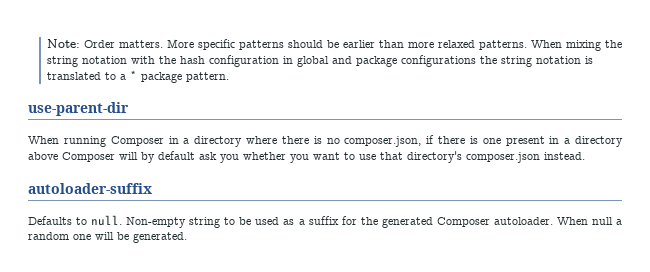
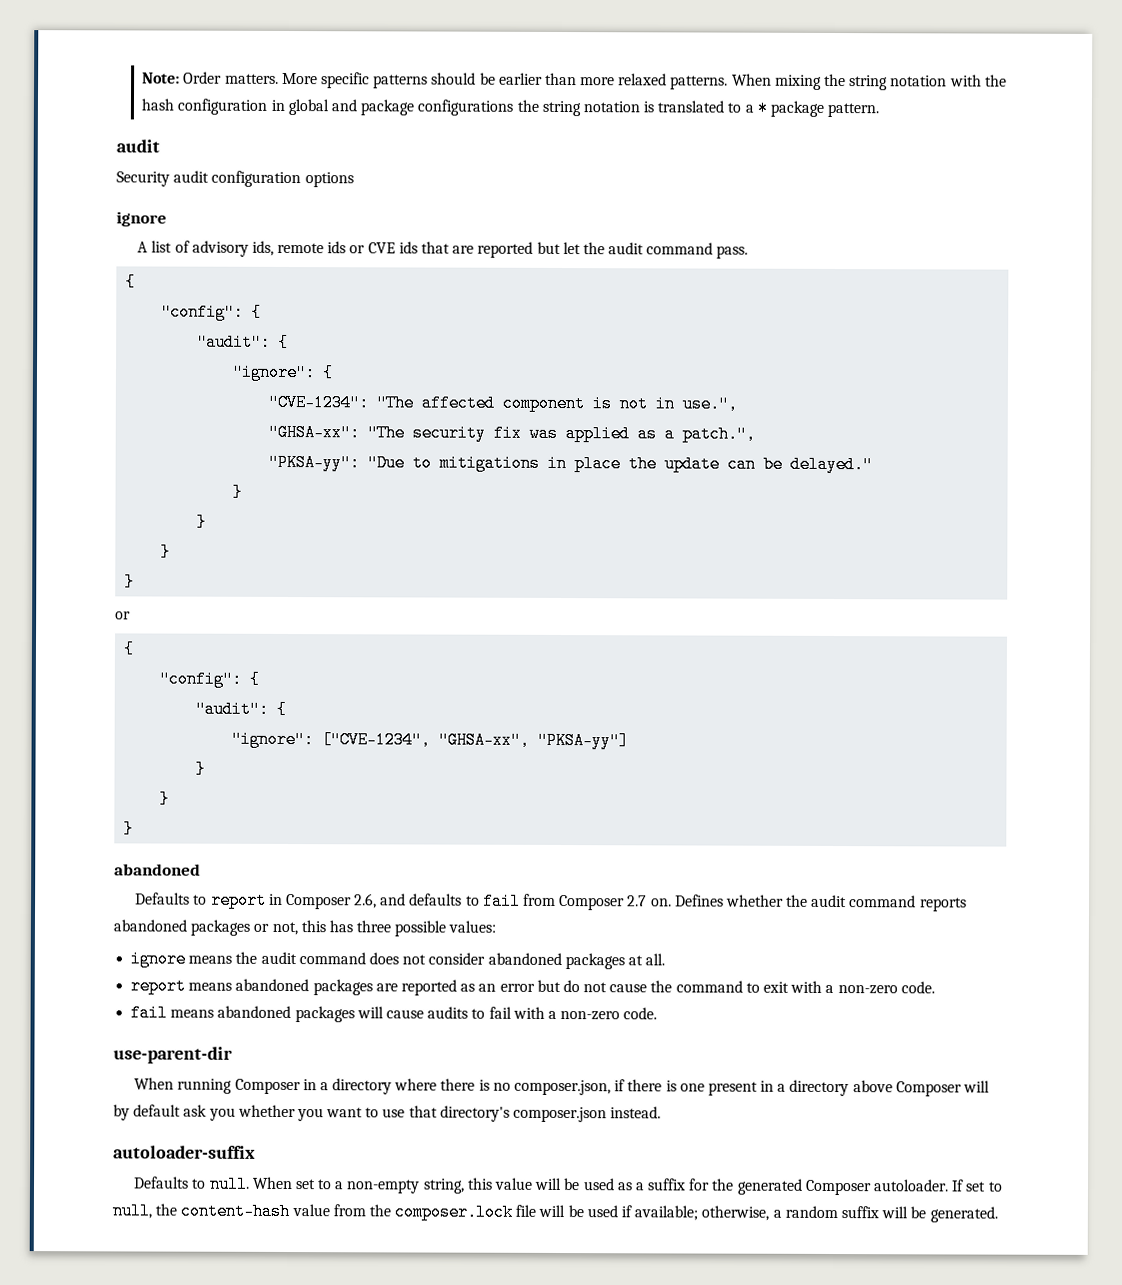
  When mixing the string notation with the hash configuration in global and package configurations the string notation is translated to a * package pattern.
+ audit
+ Security audit configuration options
+ ignore
+ A list of advisory ids, remote ids or CVE ids that are reported but let the audit command pass.
+ {
+ "config": {
+ "audit": {
+ "ignore": {
+ "CVE-1234": "The affected component is not in use.",
+ "GHSA-xx": "The security fix was applied as a patch.",
+ "PKSA-yy": "Due to mitigations in place the update can be delayed."
+ }
+ }
+ }
+ }
+ or
+ {
+ "config": {
+ "audit": {
+ "ignore": ["CVE-1234", "GHSA-xx", "PKSA-yy"]
+ }
+ }
+ }
+ abandoned
+ Defaults to report in Composer 2.6, and defaults to fail from Composer 2.7 on. Defines whether the audit command reports abandoned packages or not, this has three possible values:
+ ignore means the audit command does not consider abandoned packages at all.
+ report means abandoned packages are reported as an error but do not cause the command to exit with a non-zero code.
+ fail means abandoned packages will cause audits to fail with a non-zero code.
- Non-empty string to be used as a suffix for the generated Composer autoloader.
+ When set to a non-empty string, this value will be used as a suffix for the generated Composer autoloader.
- When null a random one will be generated.
+ If set to null, the content-hash value from the composer.lock file will be used if available; otherwise, a random suffix will be generated.

